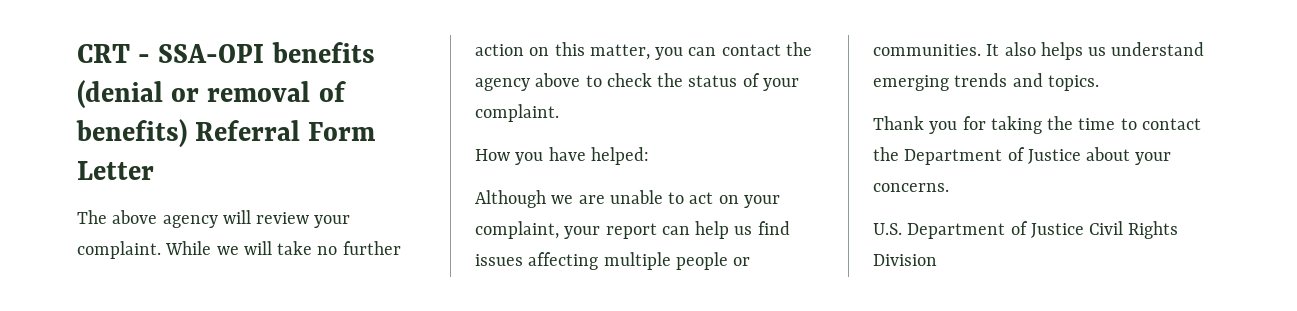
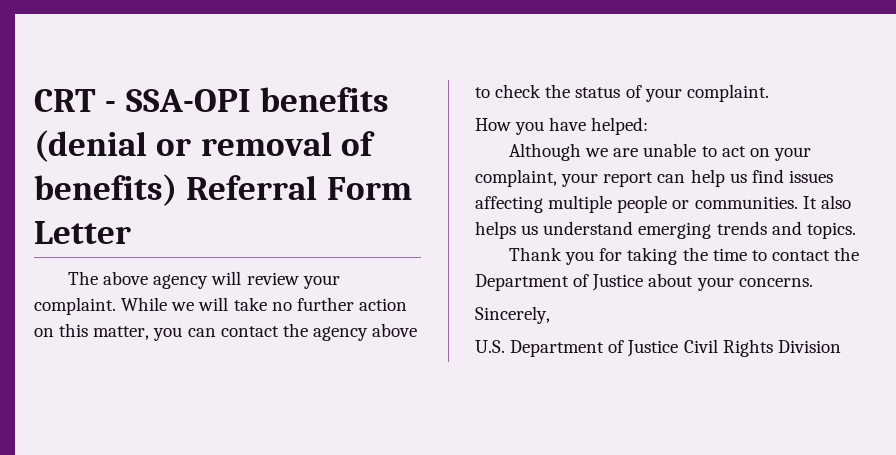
+ Sincerely,

